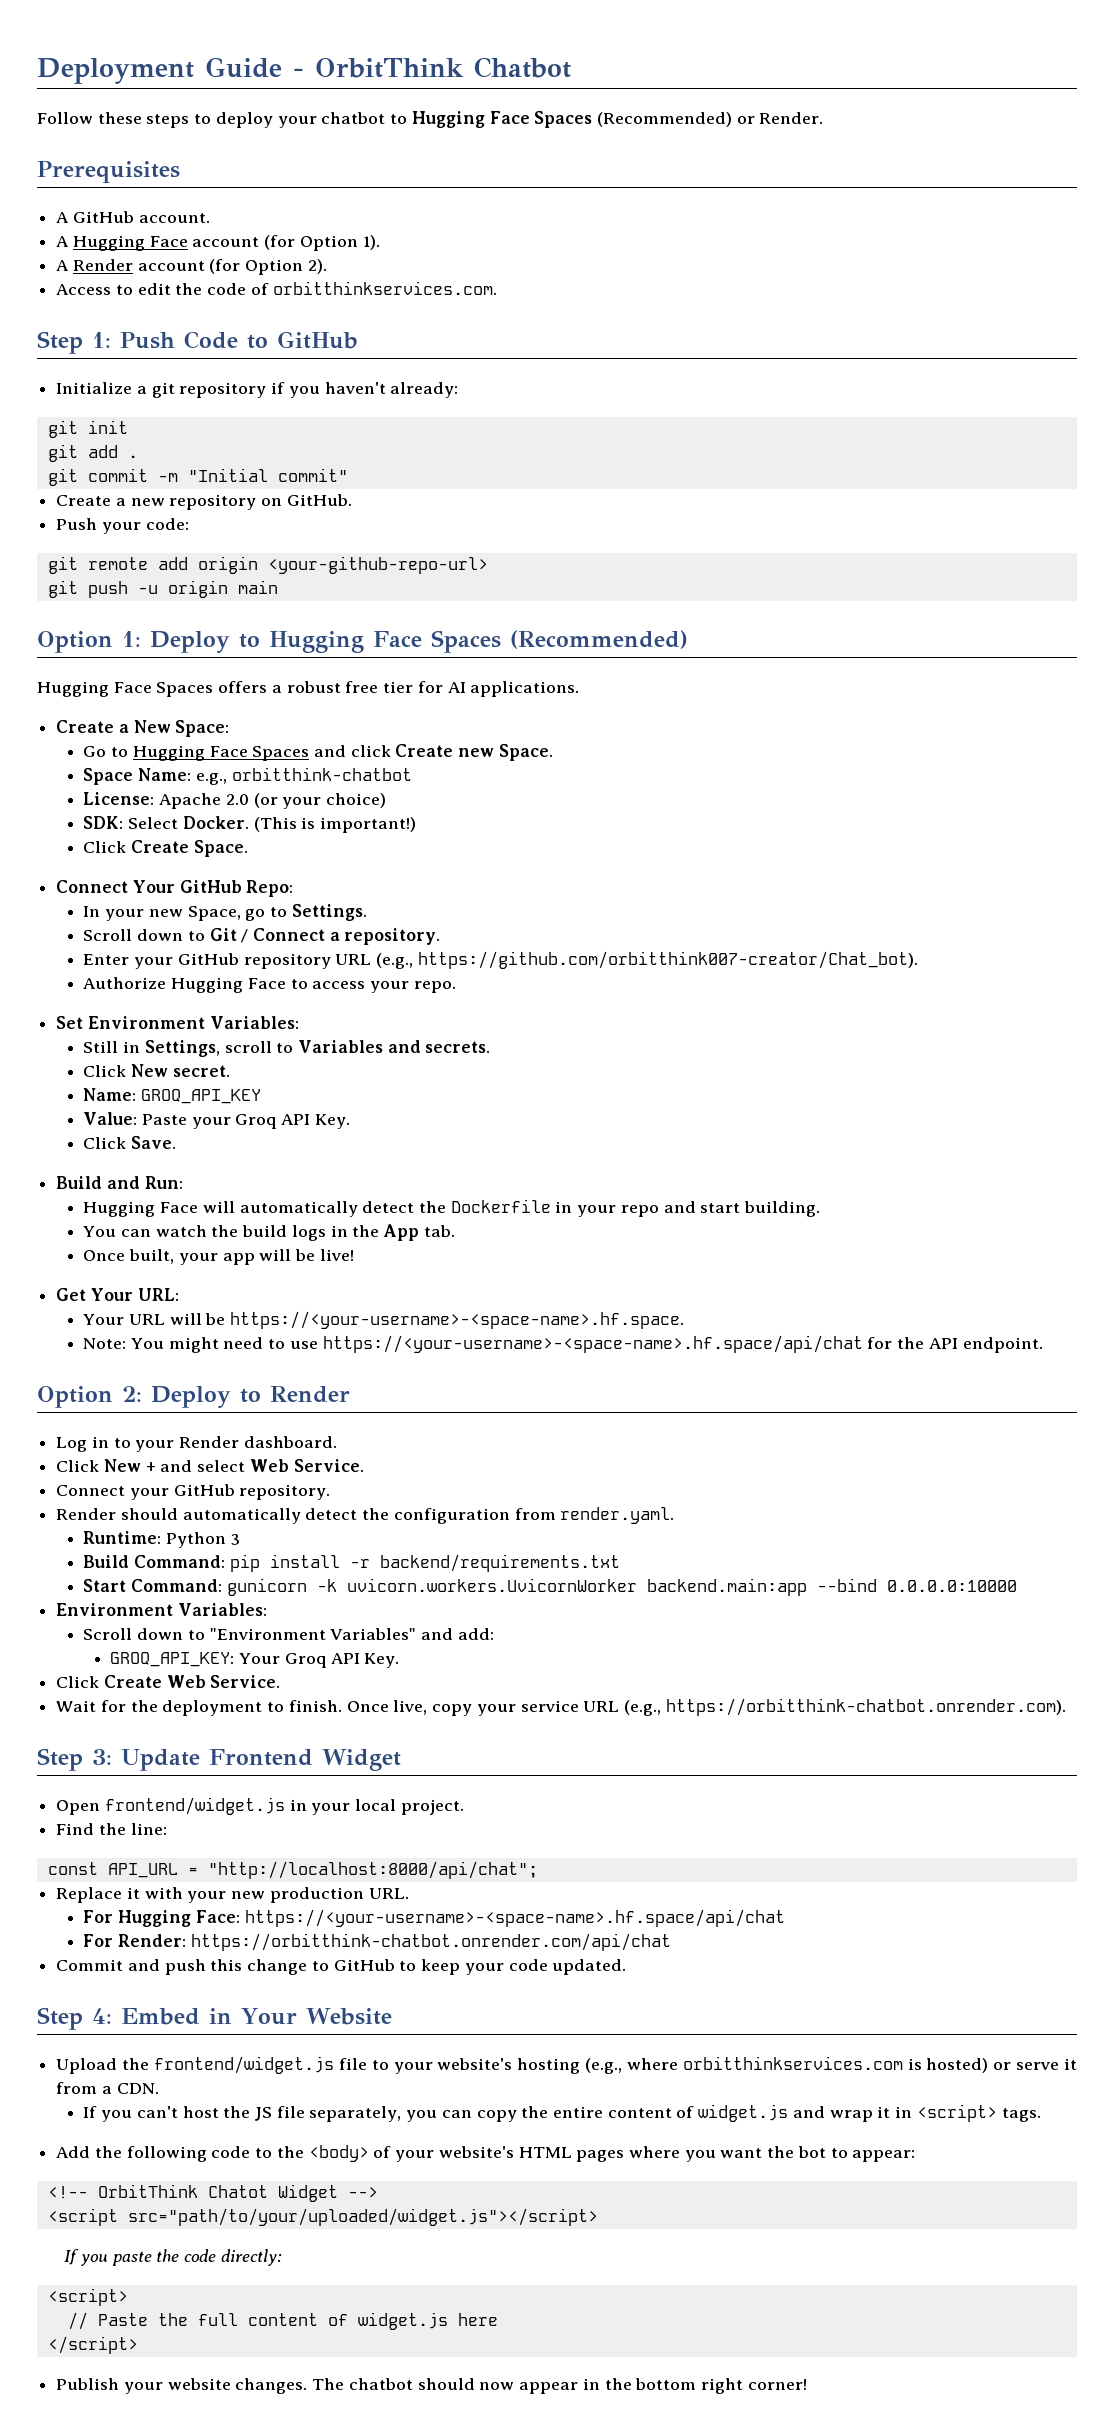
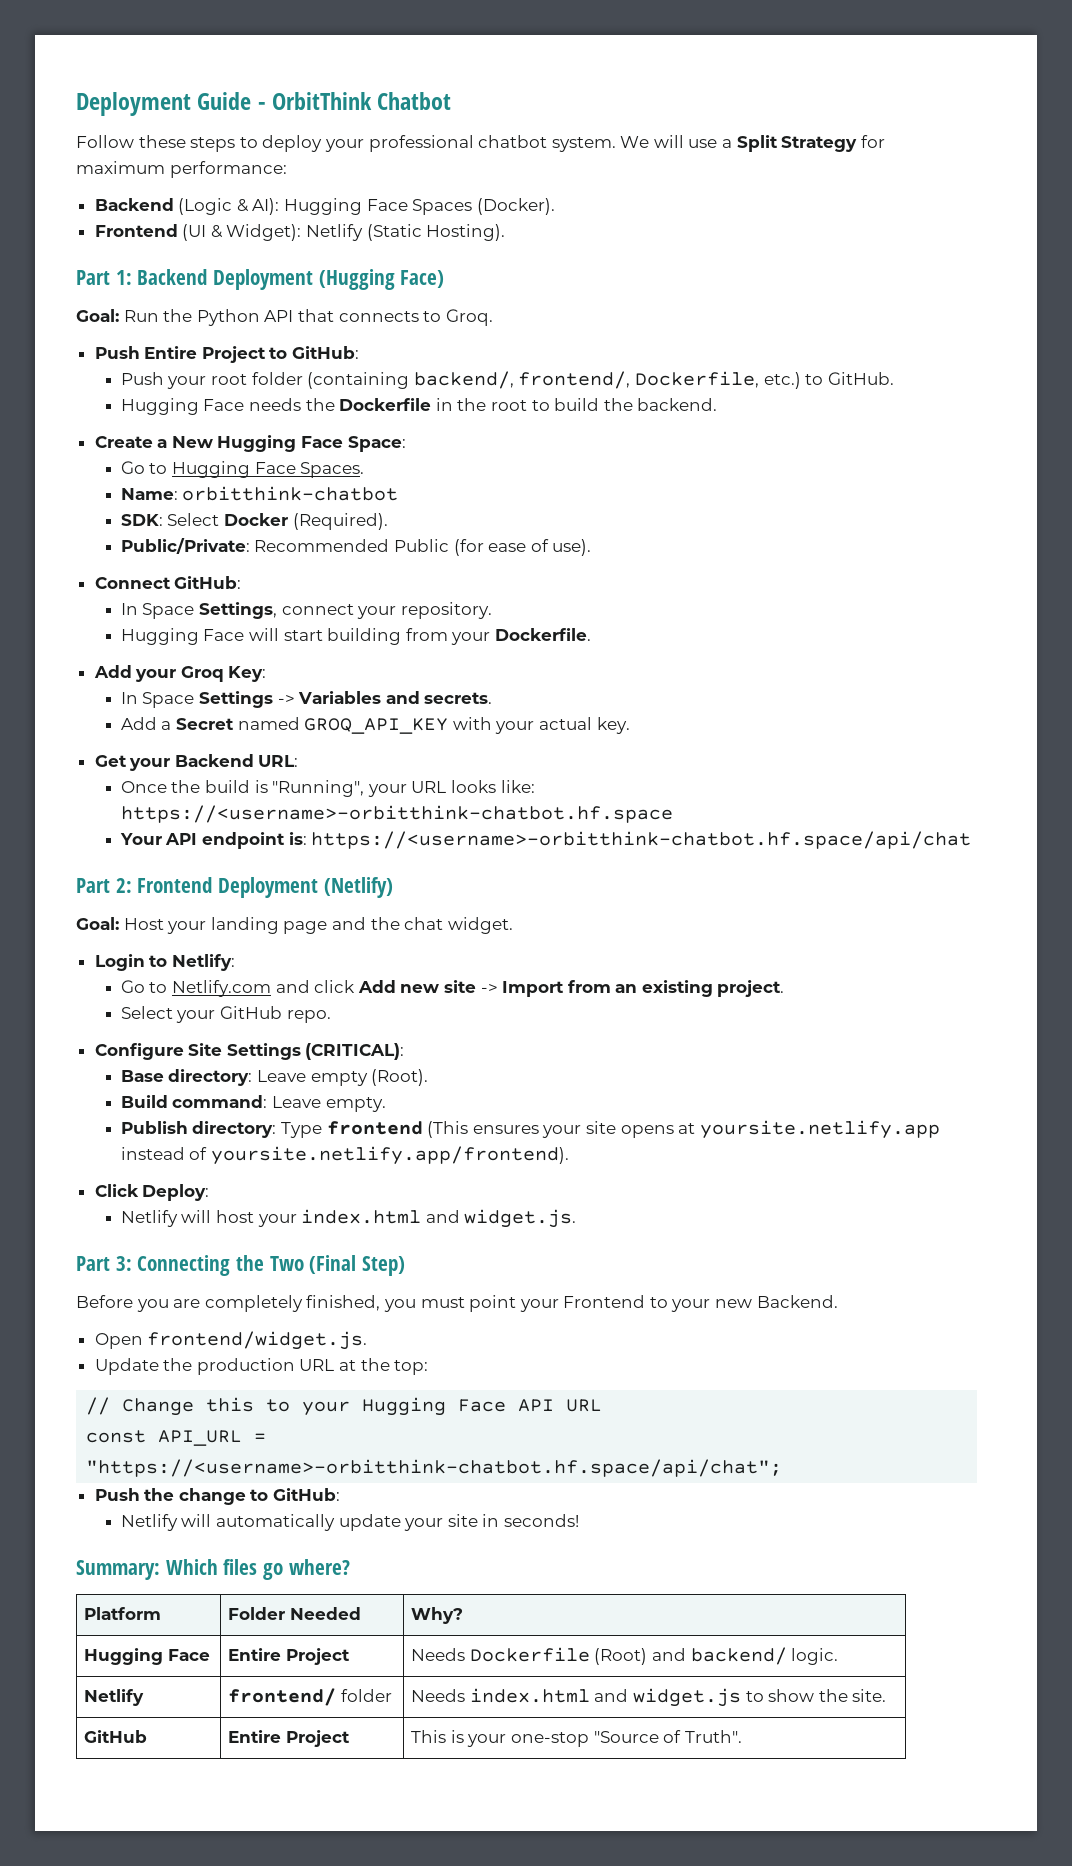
- Follow these steps to deploy your chatbot to Hugging Face Spaces (Recommended) or Render.
- Prerequisites
- A GitHub account.
- A Hugging Face account (for Option 1).
- A Render account (for Option 2).
- Access to edit the code of orbitthinkservices.com.
- Step 1: Push Code to GitHub
- Initialize a git repository if you haven't already:
- git init
- git add .
- git commit -m "Initial commit"
- Create a new repository on GitHub.
- Push your code:
- git remote add origin <your-github-repo-url>
- git push -u origin main
- Option 1: Deploy to Hugging Face Spaces (Recommended)
- Hugging Face Spaces offers a robust free tier for AI applications.
+ Follow these steps to deploy your professional chatbot system. We will use a Split Strategy for maximum performance:
+ Backend (Logic & AI): Hugging Face Spaces (Docker).
+ Frontend (UI & Widget): Netlify (Static Hosting).
+ Part 1: Backend Deployment (Hugging Face)
+ Goal: Run the Python API that connects to Groq.
+ Push Entire Project to GitHub:
+ Push your root folder (containing backend/, frontend/, Dockerfile, etc.) to GitHub.
+ Hugging Face needs the Dockerfile in the root to build the backend.
- Create a New Space:
+ Create a New Hugging Face Space:
- Go to Hugging Face Spaces and click Create new Space.
- Space Name: e.g., orbitthink-chatbot
- License: Apache 2.0 (or your choice)
- SDK: Select Docker. (This is important!)
- Click Create Space.
- Connect Your GitHub Repo:
- In your new Space, go to Settings.
- Scroll down to Git / Connect a repository.
- Enter your GitHub repository URL (e.g., https://github.com/orbitthink007-creator/Chat_bot).
- Authorize Hugging Face to access your repo.
- Set Environment Variables:
- Still in Settings, scroll to Variables and secrets.
- Click New secret.
- Name: GROQ_API_KEY
- Value: Paste your Groq API Key.
- Click Save.
- Build and Run:
- Hugging Face will automatically detect the Dockerfile in your repo and start building.
- You can watch the build logs in the App tab.
- Once built, your app will be live!
- Get Your URL:
- Your URL will be https://<your-username>-<space-name>.hf.space.
- Note: You might need to use https://<your-username>-<space-name>.hf.space/api/chat for the API endpoint.
- Option 2: Deploy to Render
- Log in to your Render dashboard.
- Click New + and select Web Service.
- Connect your GitHub repository.
- Render should automatically detect the configuration from render.yaml.
- Runtime: Python 3
- Build Command: pip install -r backend/requirements.txt
- Start Command: gunicorn -k uvicorn.workers.UvicornWorker backend.main:app --bind 0.0.0.0:10000
- Environment Variables:
- Scroll down to "Environment Variables" and add:
- GROQ_API_KEY: Your Groq API Key.
- Click Create Web Service.
- Wait for the deployment to finish. Once live, copy your service URL (e.g., https://orbitthink-chatbot.onrender.com).
- Step 3: Update Frontend Widget
- Open frontend/widget.js in your local project.
- Find the line:
- const API_URL = "http://localhost:8000/api/chat";
- Replace it with your new production URL.
- For Hugging Face: https://<your-username>-<space-name>.hf.space/api/chat
- For Render: https://orbitthink-chatbot.onrender.com/api/chat
- Commit and push this change to GitHub to keep your code updated.
- Step 4: Embed in Your Website
- Upload the frontend/widget.js file to your website's hosting (e.g., where orbitthinkservices.com is hosted) or serve it from a CDN.
- If you can't host the JS file separately, you can copy the entire content of widget.js and wrap it in <script> tags.
- Add the following code to the <body> of your website's HTML pages where you want the bot to appear:
- <!-- OrbitThink Chatot Widget -->
- <script src="path/to/your/uploaded/widget.js"></script>
- If you paste the code directly:
- <script>
- // Paste the full content of widget.js here
- </script>
- Publish your website changes. The chatbot should now appear in the bottom right corner!
+ Go to Hugging Face Spaces.
+ Name: orbitthink-chatbot
+ SDK: Select Docker (Required).
+ Public/Private: Recommended Public (for ease of use).
+ Connect GitHub:
+ In Space Settings, connect your repository.
+ Hugging Face will start building from your Dockerfile.
+ Add your Groq Key:
+ In Space Settings -> Variables and secrets.
+ Add a Secret named GROQ_API_KEY with your actual key.
+ Get your Backend URL:
+ Once the build is "Running", your URL looks like: https://<username>-orbitthink-chatbot.hf.space
+ Your API endpoint is: https://<username>-orbitthink-chatbot.hf.space/api/chat
+ Part 2: Frontend Deployment (Netlify)
+ Goal: Host your landing page and the chat widget.
+ Login to Netlify:
+ Go to Netlify.com and click Add new site -> Import from an existing project.
+ Select your GitHub repo.
+ Configure Site Settings (CRITICAL):
+ Base directory: Leave empty (Root).
+ Build command: Leave empty.
+ Publish directory: Type frontend (This ensures your site opens at yoursite.netlify.app instead of yoursite.netlify.app/frontend).
+ Click Deploy:
+ Netlify will host your index.html and widget.js.
+ Part 3: Connecting the Two (Final Step)
+ Before you are completely finished, you must point your Frontend to your new Backend.
+ Open frontend/widget.js.
+ Update the production URL at the top:
+ // Change this to your Hugging Face API URL
+ const API_URL = "https://<username>-orbitthink-chatbot.hf.space/api/chat";
+ Push the change to GitHub:
+ Netlify will automatically update your site in seconds!
+ Summary: Which files go where?
+ Platform | Folder Needed | Why?
+ Hugging Face | Entire Project | Needs Dockerfile (Root) and backend/ logic.
+ Netlify | frontend/ folder | Needs index.html and widget.js to show the site.
+ GitHub | Entire Project | This is your one-stop "Source of Truth".

